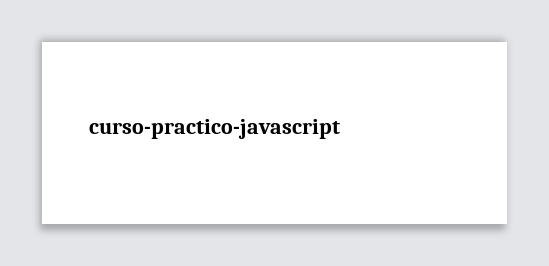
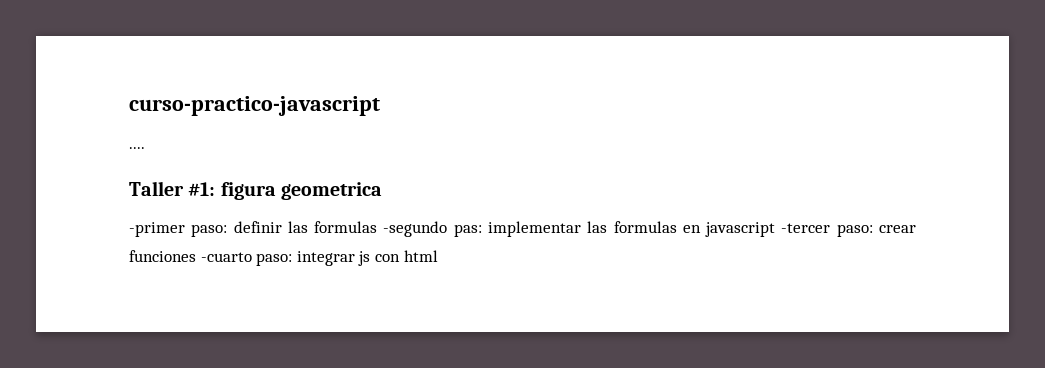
+ ....
+ Taller #1: figura geometrica
+ -primer paso: definir las formulas -segundo pas: implementar las formulas en javascript -tercer paso: crear funciones -cuarto paso: integrar js con html

